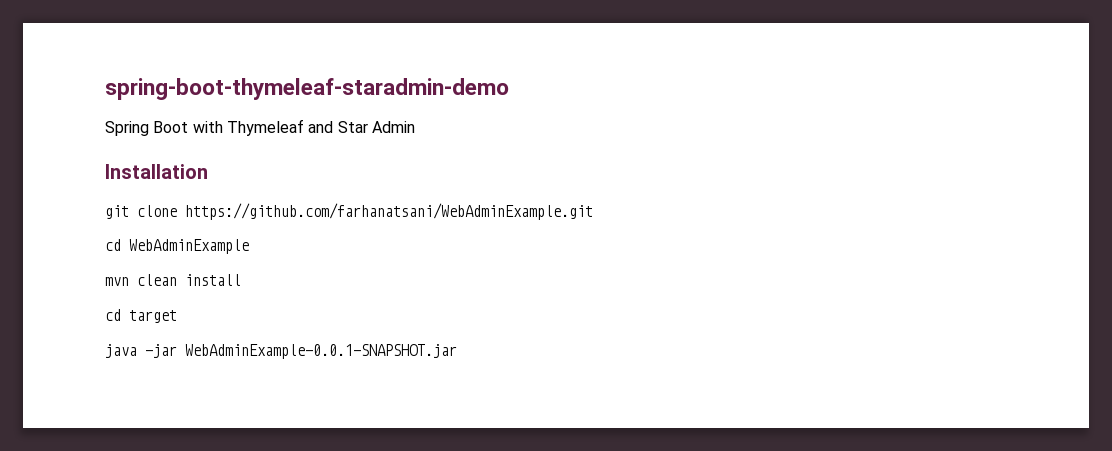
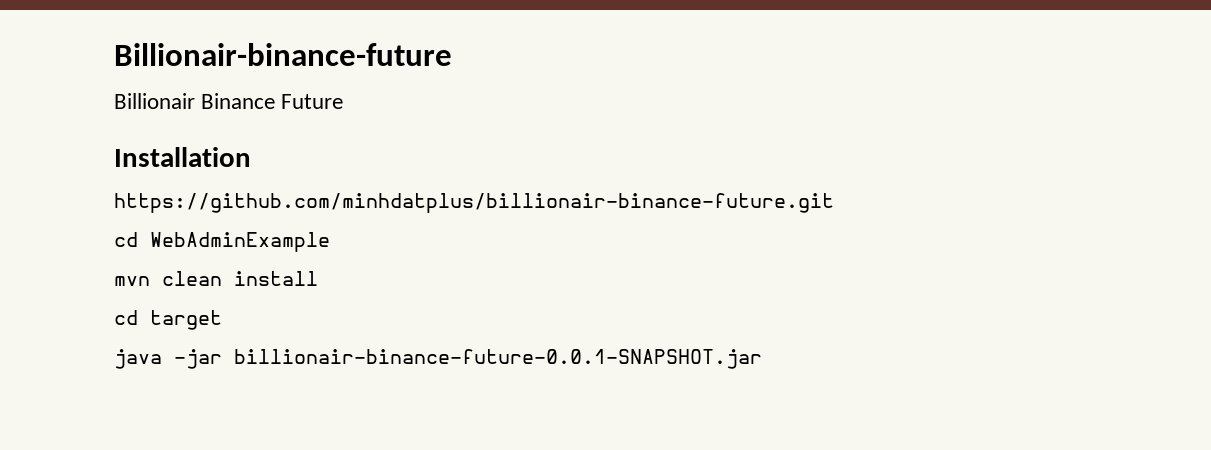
- spring-boot-thymeleaf-staradmin-demo
- Spring Boot with Thymeleaf and Star Admin
+ Billionair-binance-future
+ Billionair Binance Future
  Installation
- git clone https://github.com/farhanatsani/WebAdminExample.git
+ https://github.com/minhdatplus/billionair-binance-future.git
- java -jar WebAdminExample-0.0.1-SNAPSHOT.jar
+ java -jar billionair-binance-future-0.0.1-SNAPSHOT.jar

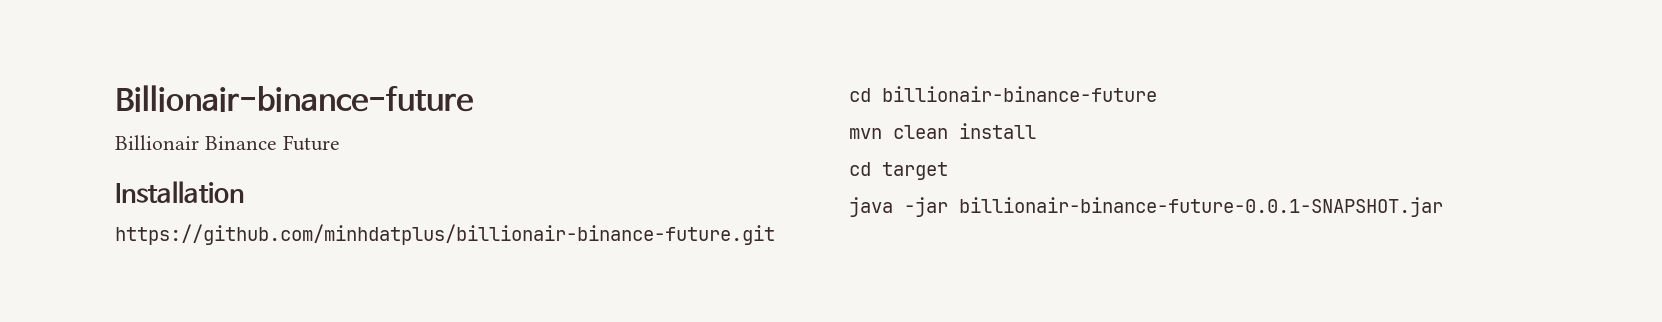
- cd WebAdminExample
+ cd billionair-binance-future

